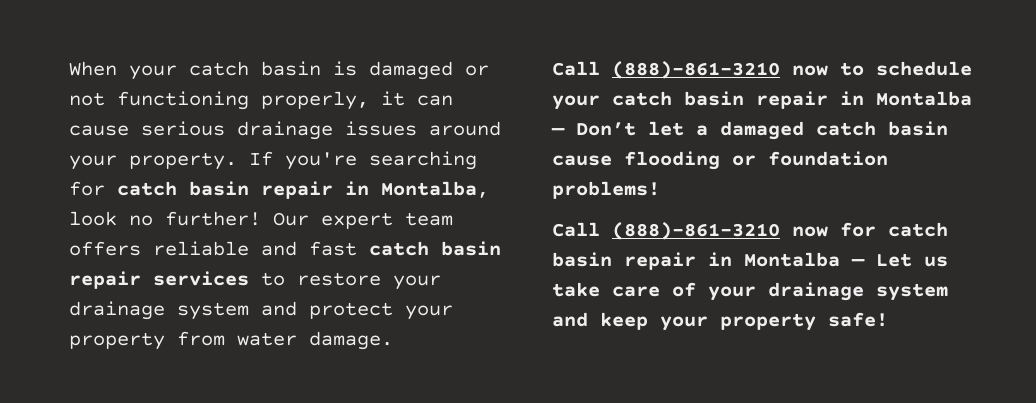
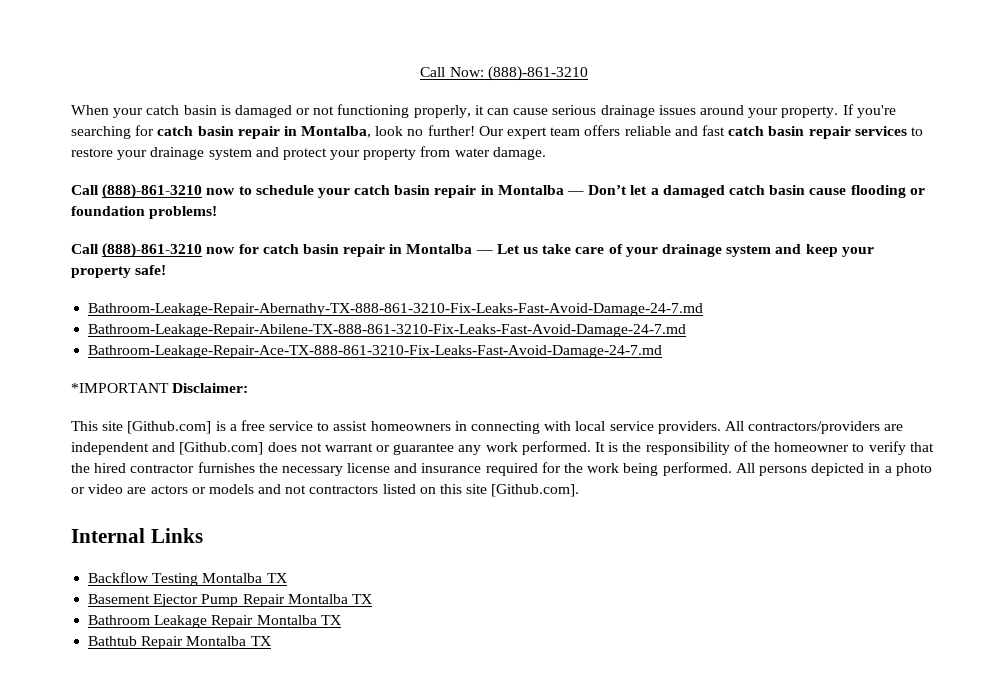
+ Call Now: (888)-861-3210
+ Bathroom-Leakage-Repair-Abernathy-TX-888-861-3210-Fix-Leaks-Fast-Avoid-Damage-24-7.md
+ Bathroom-Leakage-Repair-Abilene-TX-888-861-3210-Fix-Leaks-Fast-Avoid-Damage-24-7.md
+ Bathroom-Leakage-Repair-Ace-TX-888-861-3210-Fix-Leaks-Fast-Avoid-Damage-24-7.md
+ *IMPORTANT Disclaimer:
+ This site [Github.com] is a free service to assist homeowners in connecting with local service providers. All contractors/providers are independent and [Github.com] does not warrant or guarantee any work performed. It is the responsibility of the homeowner to verify that the hired contractor furnishes the necessary license and insurance required for the work being performed. All persons depicted in a photo or video are actors or models and not contractors listed on this site [Github.com].
+ Internal Links
+ Backflow Testing Montalba TX
+ Basement Ejector Pump Repair Montalba TX
+ Bathroom Leakage Repair Montalba TX
+ Bathtub Repair Montalba TX

